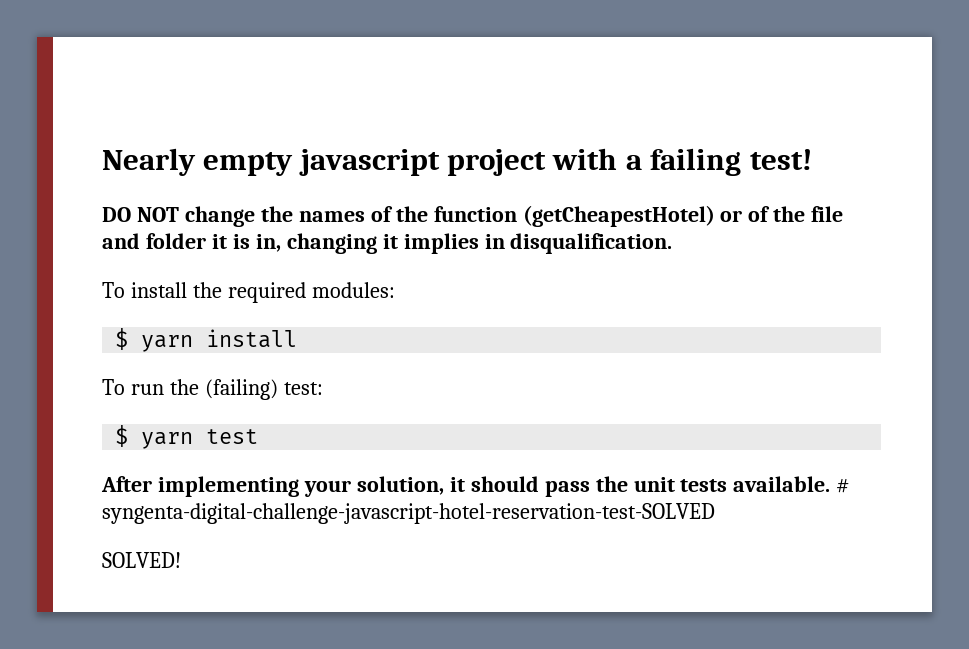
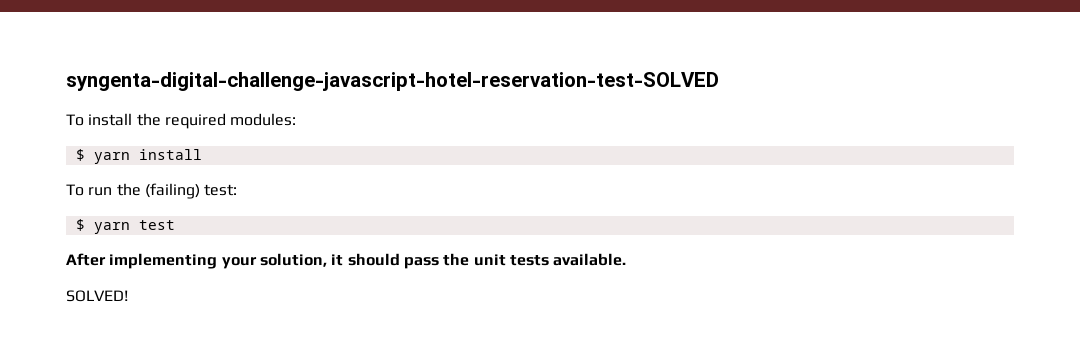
- Nearly empty javascript project with a failing test!
- DO NOT change the names of the function (getCheapestHotel) or of the file and folder it is in, changing it implies in disqualification.
+ syngenta-digital-challenge-javascript-hotel-reservation-test-SOLVED
- # syngenta-digital-challenge-javascript-hotel-reservation-test-SOLVED

